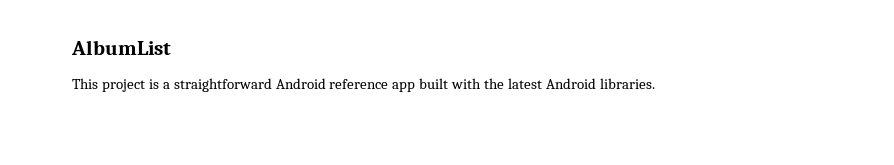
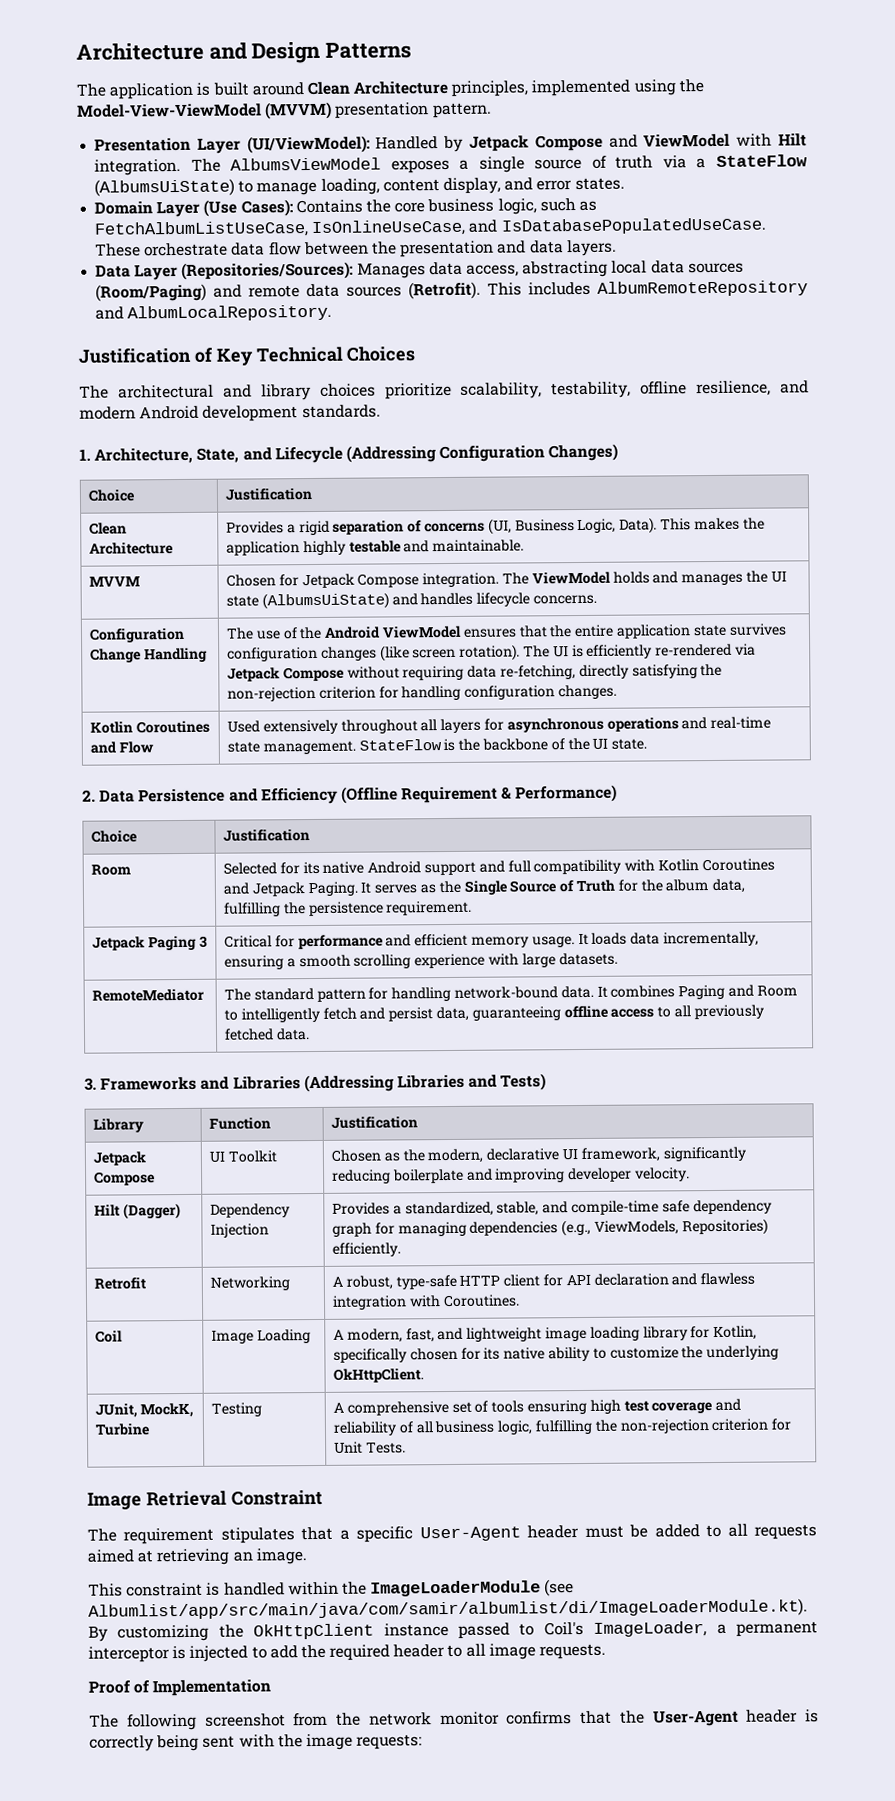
- AlbumList
- This project is a straightforward Android reference app built with the latest Android libraries.
+ Architecture and Design Patterns
+ The application is built around Clean Architecture principles, implemented using the Model-View-ViewModel (MVVM) presentation pattern.
+ Presentation Layer (UI/ViewModel): Handled by Jetpack Compose and ViewModel with Hilt integration. The AlbumsViewModel exposes a single source of truth via a StateFlow (AlbumsUiState) to manage loading, content display, and error states.
+ Domain Layer (Use Cases): Contains the core business logic, such as FetchAlbumListUseCase, IsOnlineUseCase, and IsDatabasePopulatedUseCase. These orchestrate data flow between the presentation and data layers.
+ Data Layer (Repositories/Sources): Manages data access, abstracting local data sources (Room/Paging) and remote data sources (Retrofit). This includes AlbumRemoteRepository and AlbumLocalRepository.
+ Justification of Key Technical Choices
+ The architectural and library choices prioritize scalability, testability, offline resilience, and modern Android development standards.
+ 1. Architecture, State, and Lifecycle (Addressing Configuration Changes)
+ Choice | Justification
+ Clean Architecture | Provides a rigid separation of concerns (UI, Business Logic, Data). This makes the application highly testable and maintainable.
+ MVVM | Chosen for Jetpack Compose integration. The ViewModel holds and manages the UI state (AlbumsUiState) and handles lifecycle concerns.
+ Configuration Change Handling | The use of the Android ViewModel ensures that the entire application state survives configuration changes (like screen rotation). The UI is efficiently re-rendered via Jetpack Compose without requiring data re-fetching, directly satisfying the non-rejection criterion for handling configuration changes.
+ Kotlin Coroutines and Flow | Used extensively throughout all layers for asynchronous operations and real-time state management. StateFlow is the backbone of the UI state.
+ 2. Data Persistence and Efficiency (Offline Requirement & Performance)
+ Choice | Justification
+ Room | Selected for its native Android support and full compatibility with Kotlin Coroutines and Jetpack Paging. It serves as the Single Source of Truth for the album data, fulfilling the persistence requirement.
+ Jetpack Paging 3 | Critical for performance and efficient memory usage. It loads data incrementally, ensuring a smooth scrolling experience with large datasets.
+ RemoteMediator | The standard pattern for handling network-bound data. It combines Paging and Room to intelligently fetch and persist data, guaranteeing offline access to all previously fetched data.
+ 3. Frameworks and Libraries (Addressing Libraries and Tests)
+ Library | Function | Justification
+ Jetpack Compose | UI Toolkit | Chosen as the modern, declarative UI framework, significantly reducing boilerplate and improving developer velocity.
+ Hilt (Dagger) | Dependency Injection | Provides a standardized, stable, and compile-time safe dependency graph for managing dependencies (e.g., ViewModels, Repositories) efficiently.
+ Retrofit | Networking | A robust, type-safe HTTP client for API declaration and flawless integration with Coroutines.
+ Coil | Image Loading | A modern, fast, and lightweight image loading library for Kotlin, specifically chosen for its native ability to customize the underlying OkHttpClient.
+ JUnit, MockK, Turbine | Testing | A comprehensive set of tools ensuring high test coverage and reliability of all business logic, fulfilling the non-rejection criterion for Unit Tests.
+ Image Retrieval Constraint
+ The requirement stipulates that a specific User-Agent header must be added to all requests aimed at retrieving an image.
+ This constraint is handled within the ImageLoaderModule (see Albumlist/app/src/main/java/com/samir/albumlist/di/ImageLoaderModule.kt). By customizing the OkHttpClient instance passed to Coil's ImageLoader, a permanent interceptor is injected to add the required header to all image requests.
+ Proof of Implementation
+ The following screenshot from the network monitor confirms that the User-Agent header is correctly being sent with the image requests:

